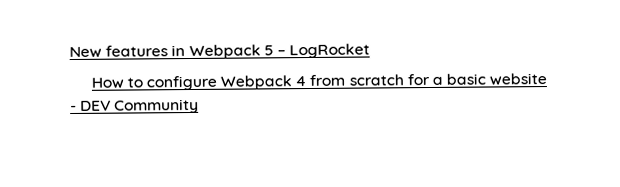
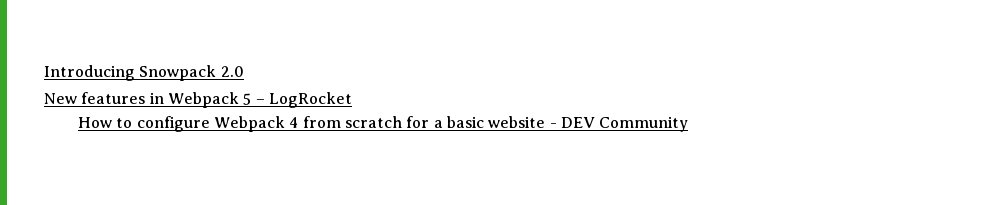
+ Introducing Snowpack 2.0

